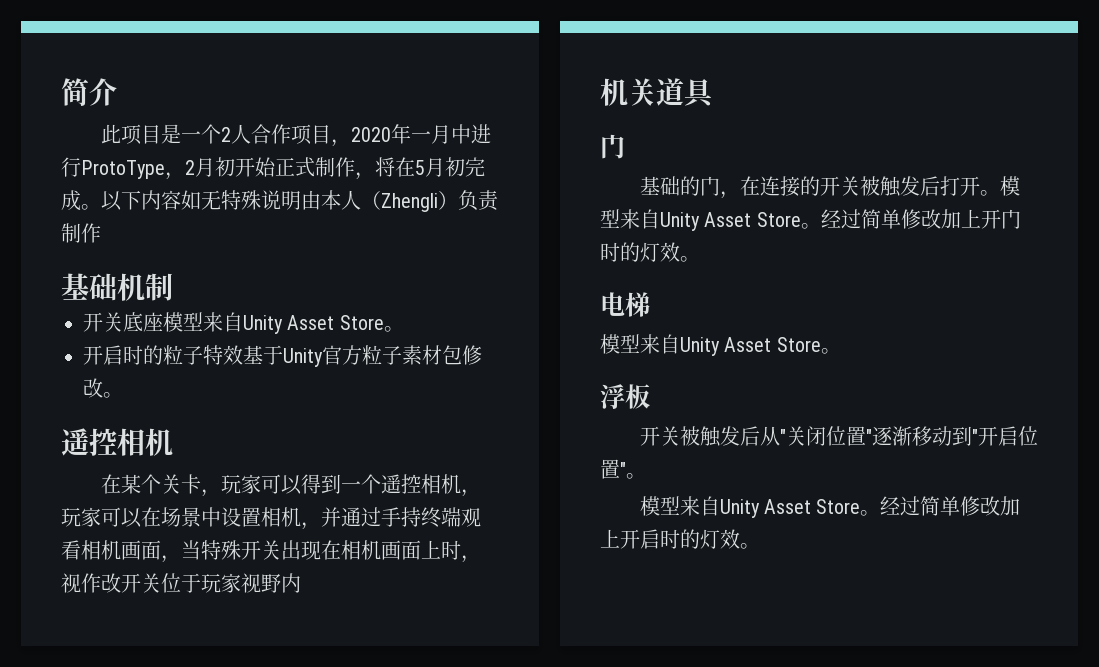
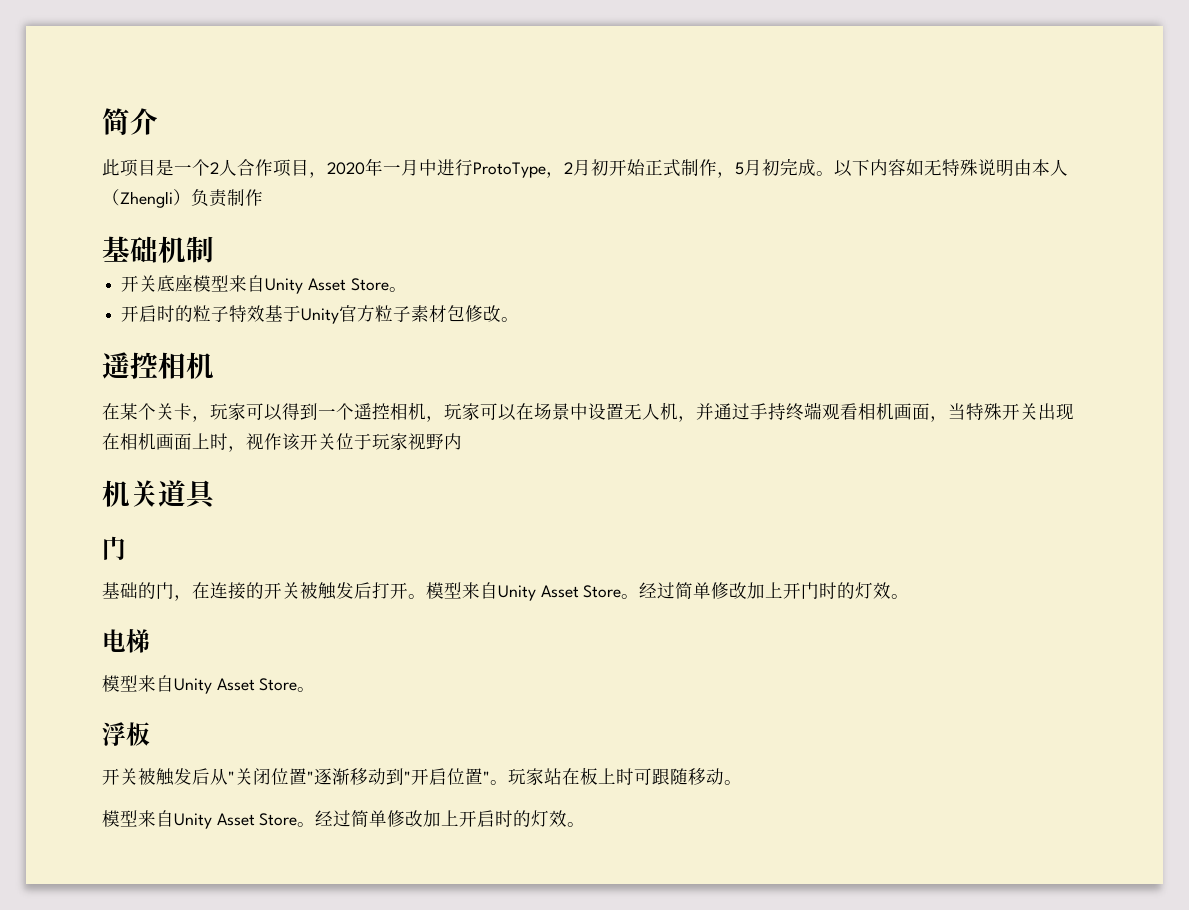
- 此项目是一个2人合作项目，2020年一月中进行ProtoType，2月初开始正式制作，将在5月初完成。
+ 此项目是一个2人合作项目，2020年一月中进行ProtoType，2月初开始正式制作，5月初完成。
- 在某个关卡，玩家可以得到一个遥控相机，玩家可以在场景中设置相机，并通过手持终端观看相机画面，当特殊开关出现在相机画面上时，视作改开关位于玩家视野内
+ 在某个关卡，玩家可以得到一个遥控相机，玩家可以在场景中设置无人机，并通过手持终端观看相机画面，当特殊开关出现在相机画面上时，视作该开关位于玩家视野内
+ 玩家站在板上时可跟随移动。

